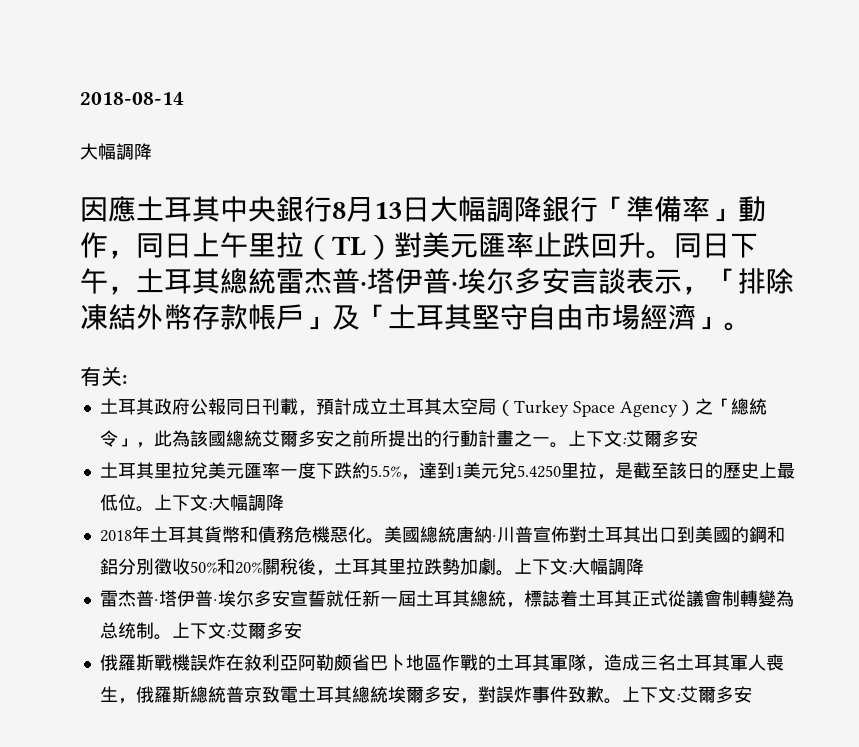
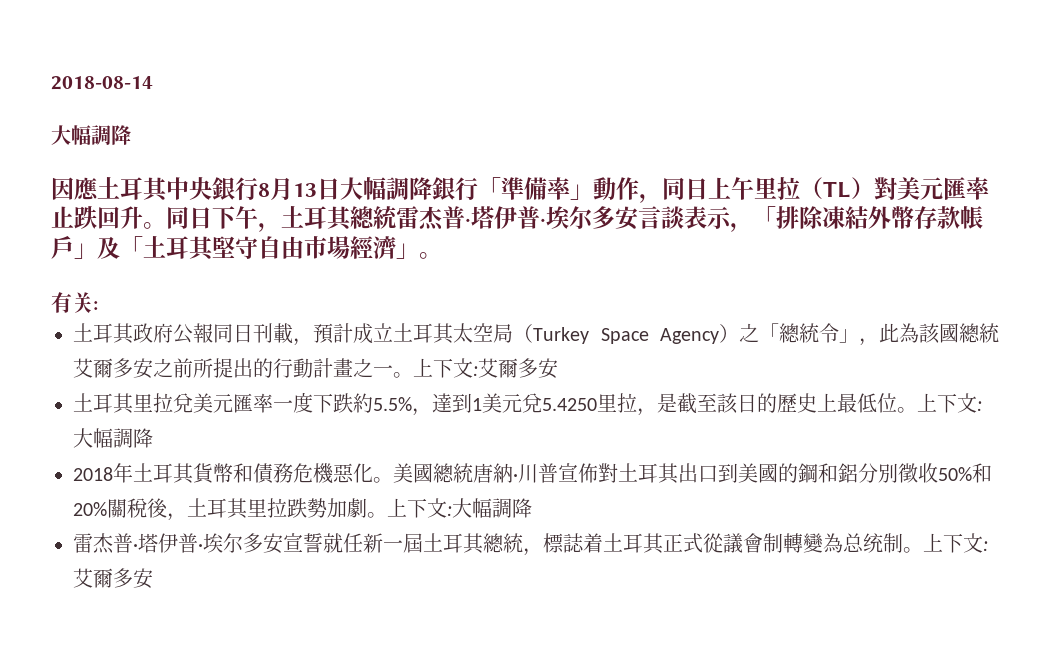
- 俄羅斯戰機誤炸在敘利亞阿勒颇省巴卜地區作戰的土耳其軍隊，造成三名土耳其軍人喪生，俄羅斯總統普京致電土耳其總統埃爾多安，對誤炸事件致歉。上下文:艾爾多安

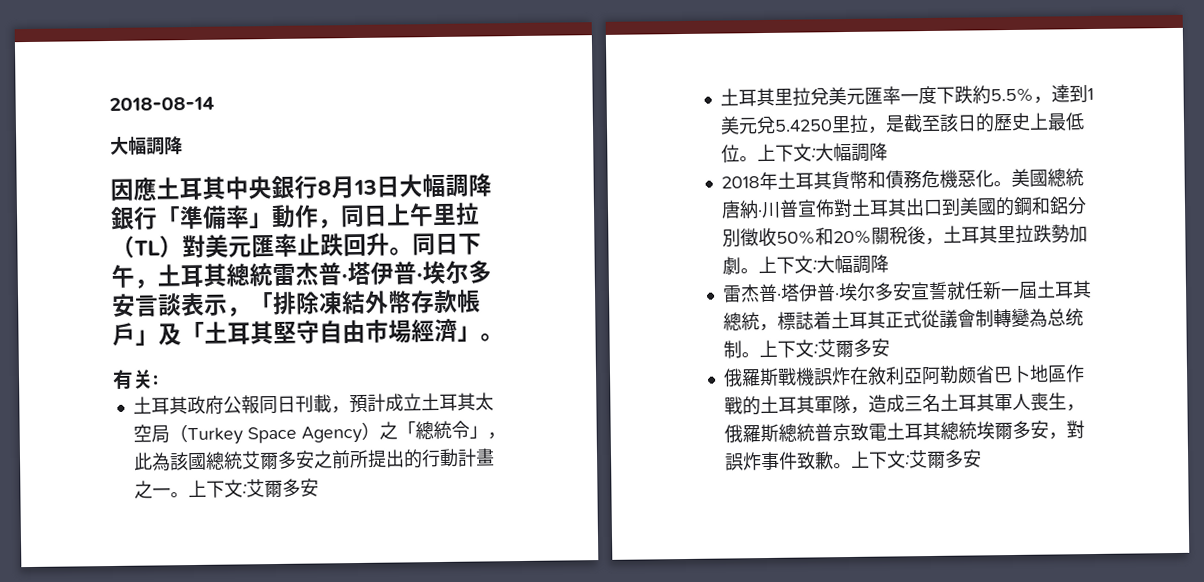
+ 俄羅斯戰機誤炸在敘利亞阿勒颇省巴卜地區作戰的土耳其軍隊，造成三名土耳其軍人喪生，俄羅斯總統普京致電土耳其總統埃爾多安，對誤炸事件致歉。上下文:艾爾多安

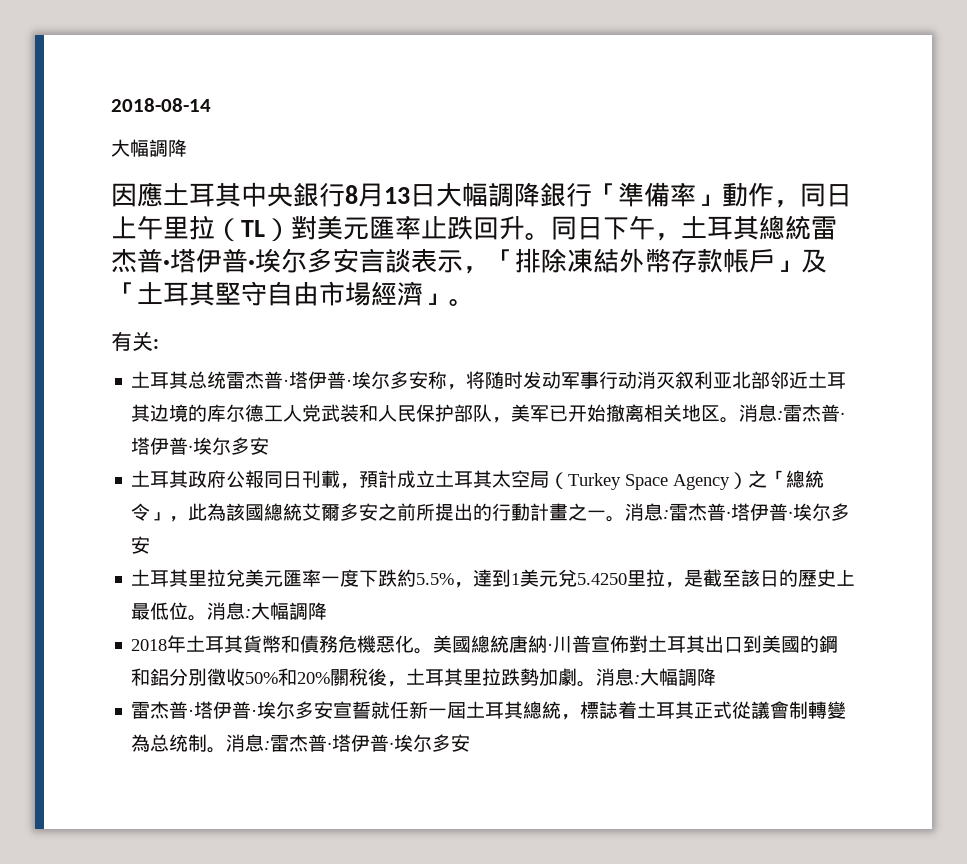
+ 土耳其总统雷杰普·塔伊普·埃尔多安称，将随时发动军事行动消灭叙利亚北部邻近土耳其边境的库尔德工人党武装和人民保护部队，美军已开始撤离相关地区。消息:雷杰普·塔伊普·埃尔多安
- 土耳其政府公報同日刊載，預計成立土耳其太空局（Turkey Space Agency）之「總統令」，此為該國總統艾爾多安之前所提出的行動計畫之一。上下文:艾爾多安
+ 土耳其政府公報同日刊載，預計成立土耳其太空局（Turkey Space Agency）之「總統令」，此為該國總統艾爾多安之前所提出的行動計畫之一。消息:雷杰普·塔伊普·埃尔多安
- 土耳其里拉兌美元匯率一度下跌約5.5%，達到1美元兌5.4250里拉，是截至該日的歷史上最低位。上下文:大幅調降
+ 土耳其里拉兌美元匯率一度下跌約5.5%，達到1美元兌5.4250里拉，是截至該日的歷史上最低位。消息:大幅調降
- 美國總統唐納·川普宣佈對土耳其出口到美國的鋼和鋁分別徵收50%和20%關稅後，土耳其里拉跌勢加劇。上下文:大幅調降
+ 美國總統唐納·川普宣佈對土耳其出口到美國的鋼和鋁分別徵收50%和20%關稅後，土耳其里拉跌勢加劇。消息:大幅調降
- 雷杰普·塔伊普·埃尔多安宣誓就任新一屆土耳其總統，標誌着土耳其正式從議會制轉變為总统制。上下文:艾爾多安
- 俄羅斯戰機誤炸在敘利亞阿勒颇省巴卜地區作戰的土耳其軍隊，造成三名土耳其軍人喪生，俄羅斯總統普京致電土耳其總統埃爾多安，對誤炸事件致歉。上下文:艾爾多安
+ 雷杰普·塔伊普·埃尔多安宣誓就任新一屆土耳其總統，標誌着土耳其正式從議會制轉變為总统制。消息:雷杰普·塔伊普·埃尔多安

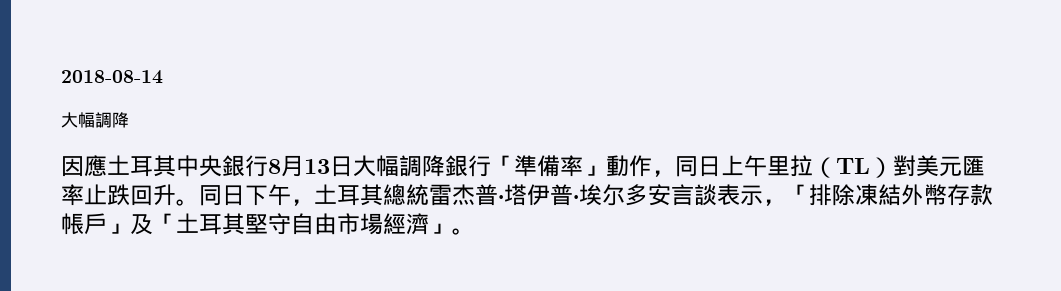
- 有关:
- 土耳其总统雷杰普·塔伊普·埃尔多安称，将随时发动军事行动消灭叙利亚北部邻近土耳其边境的库尔德工人党武装和人民保护部队，美军已开始撤离相关地区。消息:雷杰普·塔伊普·埃尔多安
- 土耳其政府公報同日刊載，預計成立土耳其太空局（Turkey Space Agency）之「總統令」，此為該國總統艾爾多安之前所提出的行動計畫之一。消息:雷杰普·塔伊普·埃尔多安
- 土耳其里拉兌美元匯率一度下跌約5.5%，達到1美元兌5.4250里拉，是截至該日的歷史上最低位。消息:大幅調降
- 2018年土耳其貨幣和債務危機惡化。美國總統唐納·川普宣佈對土耳其出口到美國的鋼和鋁分別徵收50%和20%關稅後，土耳其里拉跌勢加劇。消息:大幅調降
- 雷杰普·塔伊普·埃尔多安宣誓就任新一屆土耳其總統，標誌着土耳其正式從議會制轉變為总统制。消息:雷杰普·塔伊普·埃尔多安

